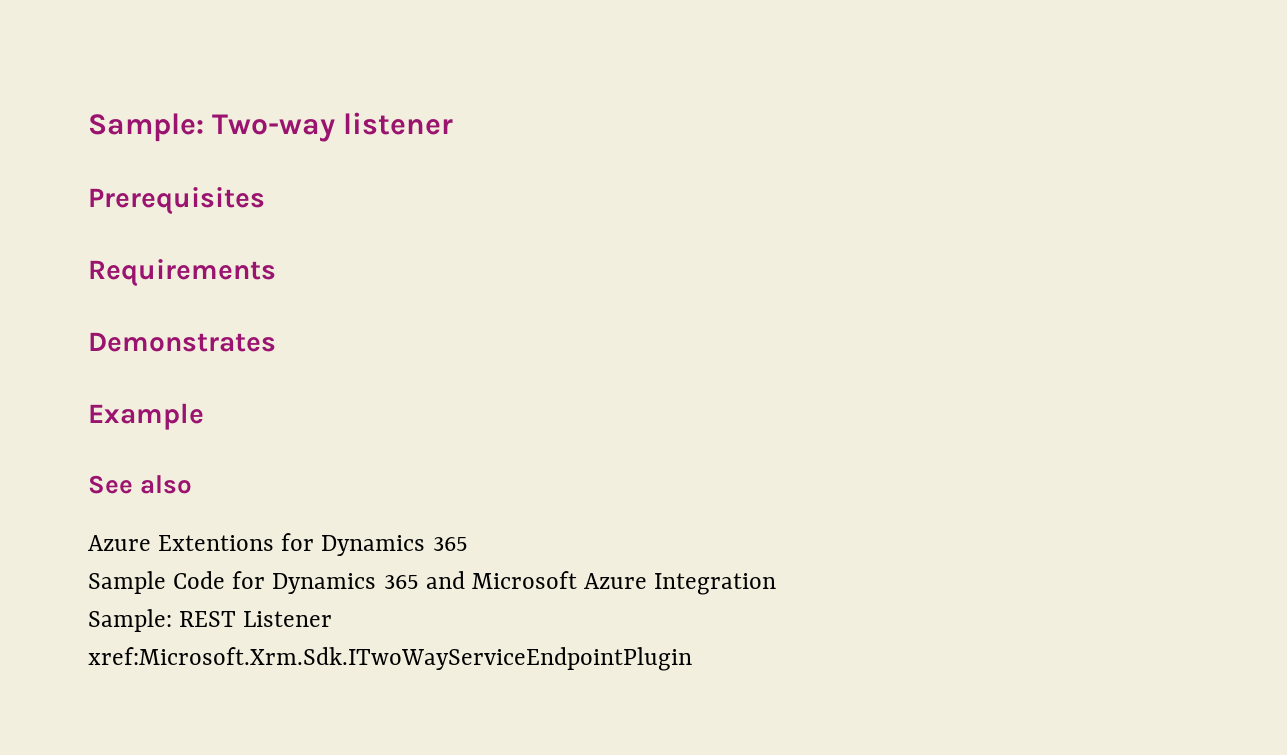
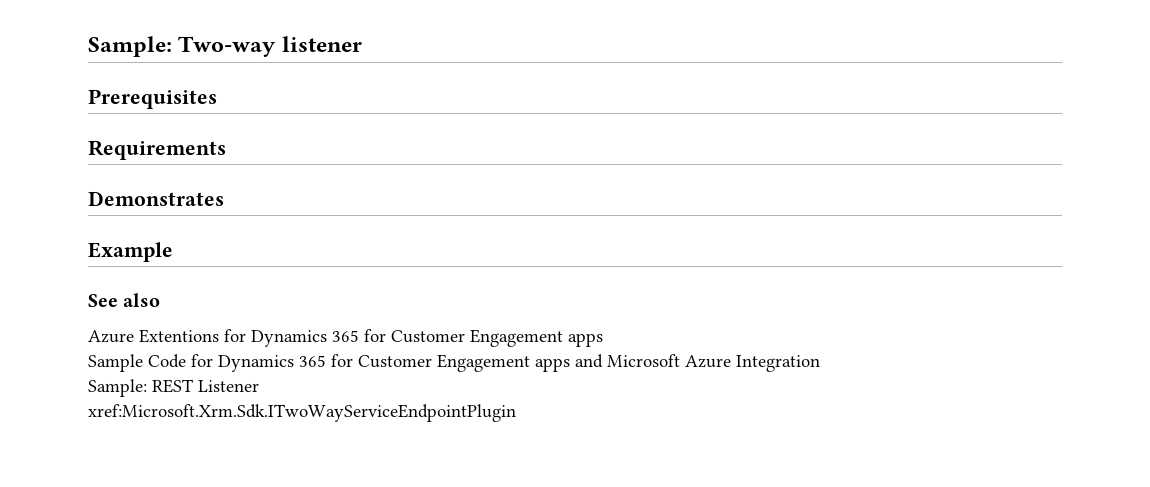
- Azure Extentions for Dynamics 365
+ Azure Extentions for Dynamics 365 for Customer Engagement apps
- Sample Code for Dynamics 365 and Microsoft Azure Integration
+ Sample Code for Dynamics 365 for Customer Engagement apps and Microsoft Azure Integration

